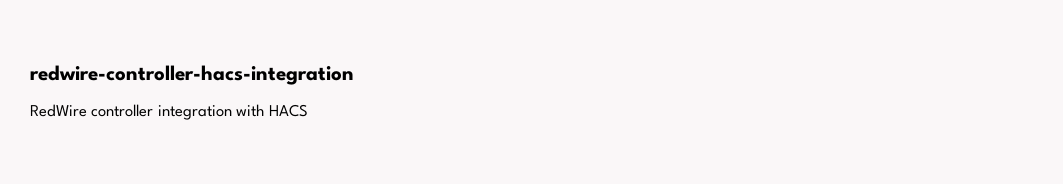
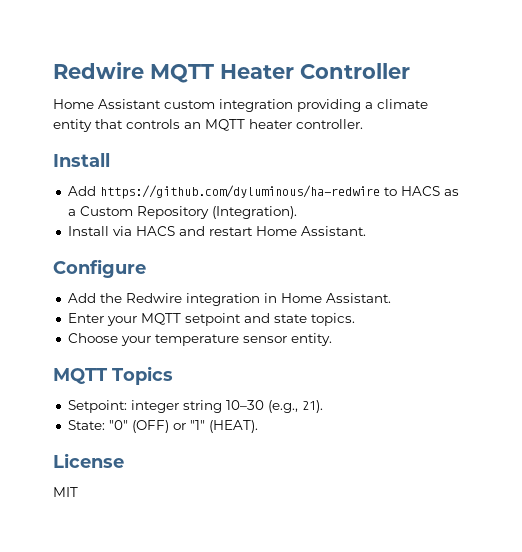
- redwire-controller-hacs-integration
- RedWire controller integration with HACS
+ Redwire MQTT Heater Controller
+ Home Assistant custom integration providing a climate entity that controls an MQTT heater controller.
+ Install
+ Add https://github.com/dyluminous/ha-redwire to HACS as a Custom Repository (Integration).
+ Install via HACS and restart Home Assistant.
+ Configure
+ Add the Redwire integration in Home Assistant.
+ Enter your MQTT setpoint and state topics.
+ Choose your temperature sensor entity.
+ MQTT Topics
+ Setpoint: integer string 10–30 (e.g., 21).
+ State: "0" (OFF) or "1" (HEAT).
+ License
+ MIT

